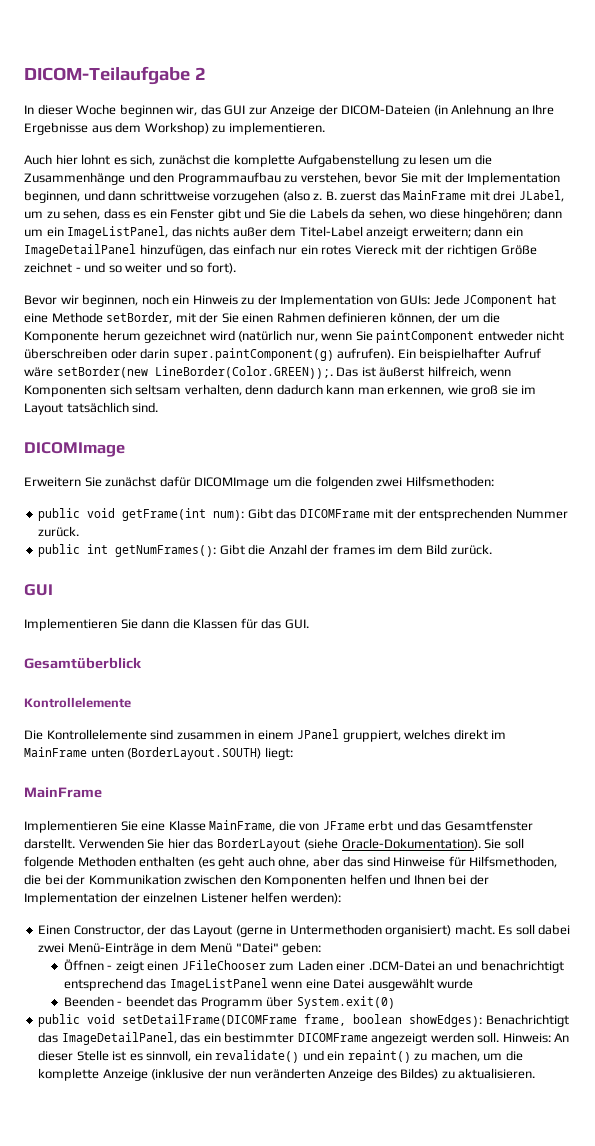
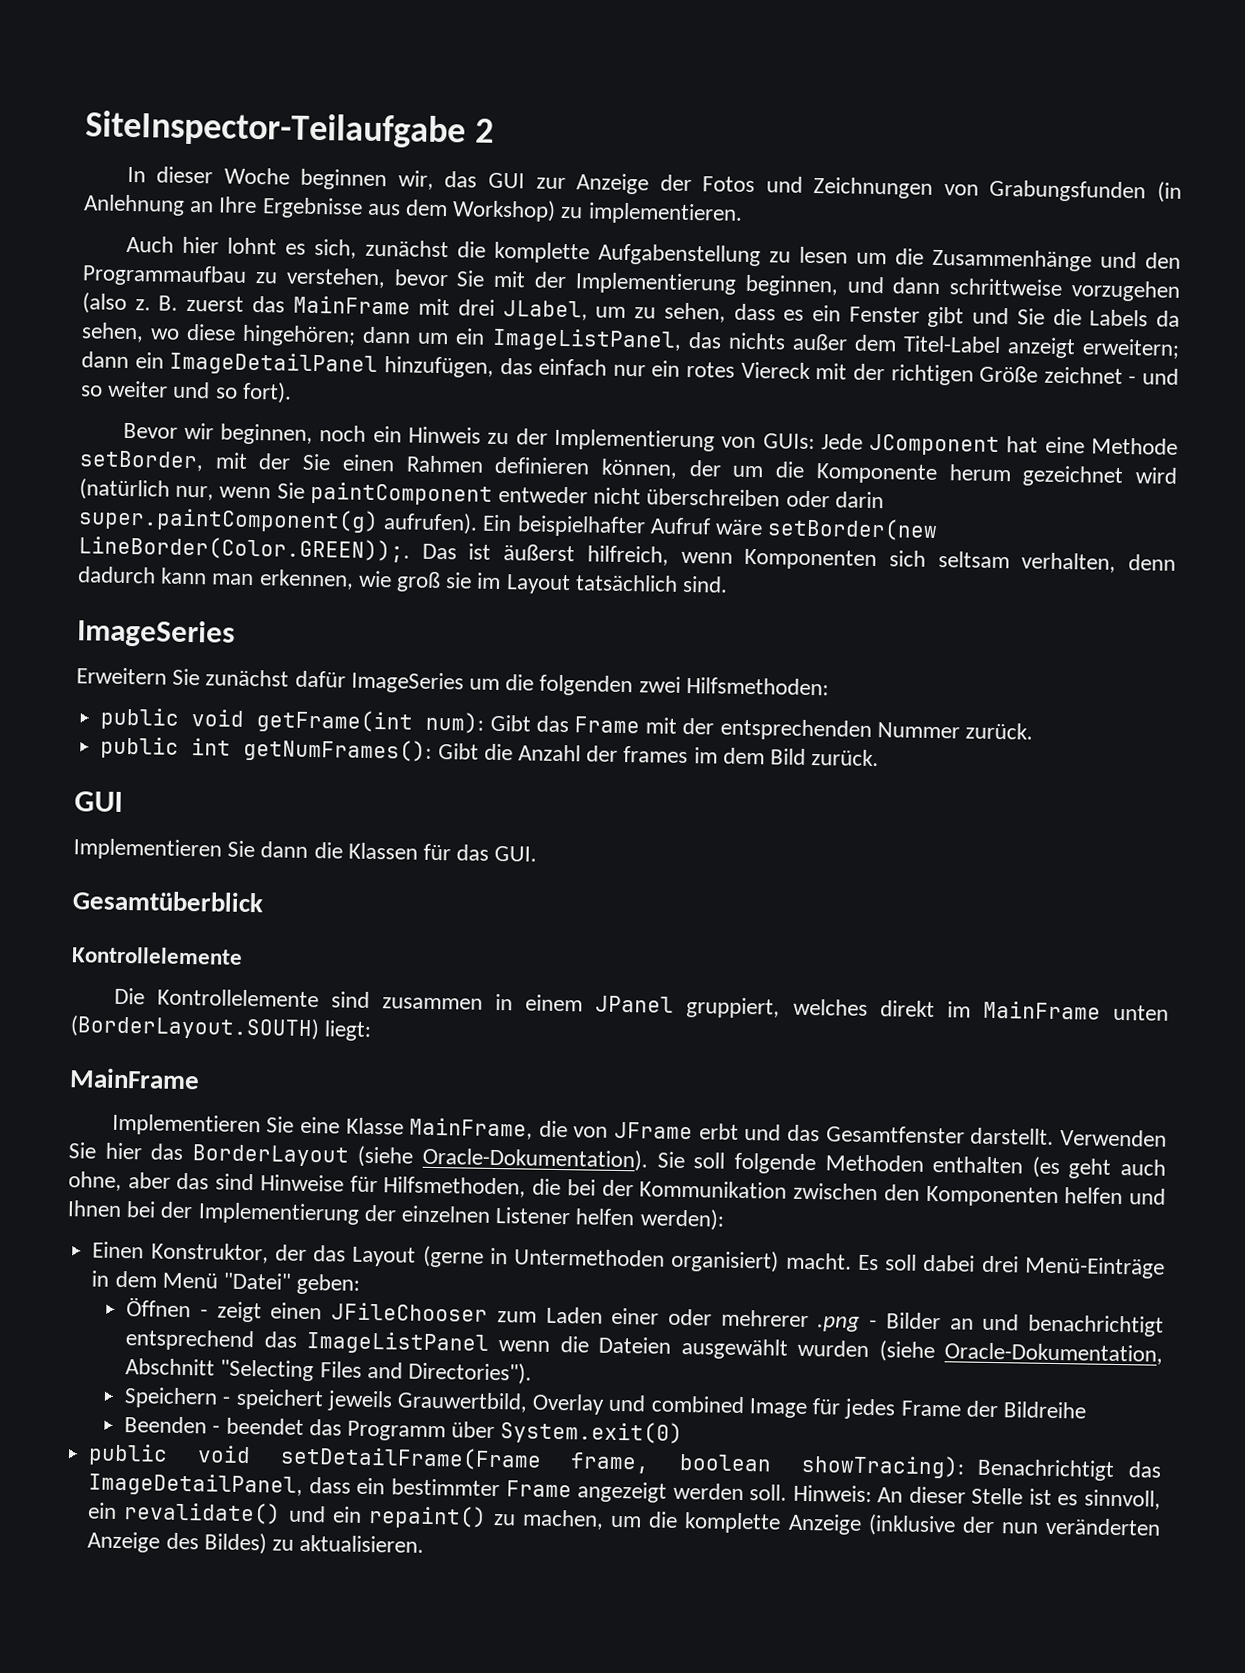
- DICOM-Teilaufgabe 2
+ SiteInspector-Teilaufgabe 2
- In dieser Woche beginnen wir, das GUI zur Anzeige der DICOM-Dateien (in Anlehnung an Ihre Ergebnisse aus dem Workshop) zu implementieren.
+ In dieser Woche beginnen wir, das GUI zur Anzeige der Fotos und Zeichnungen von Grabungsfunden (in Anlehnung an Ihre Ergebnisse aus dem Workshop) zu implementieren.
- Auch hier lohnt es sich, zunächst die komplette Aufgabenstellung zu lesen um die Zusammenhänge und den Programmaufbau zu verstehen, bevor Sie mit der Implementation beginnen, und dann schrittweise vorzugehen (also z.
+ Auch hier lohnt es sich, zunächst die komplette Aufgabenstellung zu lesen um die Zusammenhänge und den Programmaufbau zu verstehen, bevor Sie mit der Implementierung beginnen, und dann schrittweise vorzugehen (also z.
- Bevor wir beginnen, noch ein Hinweis zu der Implementation von GUIs: Jede JComponent hat eine Methode setBorder, mit der Sie einen Rahmen definieren können, der um die Komponente herum gezeichnet wird (natürlich nur, wenn Sie paintComponent entweder nicht überschreiben oder darin super.paintComponent(g) aufrufen).
+ Bevor wir beginnen, noch ein Hinweis zu der Implementierung von GUIs: Jede JComponent hat eine Methode setBorder, mit der Sie einen Rahmen definieren können, der um die Komponente herum gezeichnet wird (natürlich nur, wenn Sie paintComponent entweder nicht überschreiben oder darin super.paintComponent(g) aufrufen).
  Ein beispielhafter Aufruf wäre setBorder(new LineBorder(Color.GREEN));. Das ist äußerst hilfreich, wenn Komponenten sich seltsam verhalten, denn dadurch kann man erkennen, wie groß sie im Layout tatsächlich sind.
- DICOMImage
+ ImageSeries
- Erweitern Sie zunächst dafür DICOMImage um die folgenden zwei Hilfsmethoden:
+ Erweitern Sie zunächst dafür ImageSeries um die folgenden zwei Hilfsmethoden:
- public void getFrame(int num): Gibt das DICOMFrame mit der entsprechenden Nummer zurück.
+ public void getFrame(int num): Gibt das Frame mit der entsprechenden Nummer zurück.
- Sie soll folgende Methoden enthalten (es geht auch ohne, aber das sind Hinweise für Hilfsmethoden, die bei der Kommunikation zwischen den Komponenten helfen und Ihnen bei der Implementation der einzelnen Listener helfen werden):
+ Sie soll folgende Methoden enthalten (es geht auch ohne, aber das sind Hinweise für Hilfsmethoden, die bei der Kommunikation zwischen den Komponenten helfen und Ihnen bei der Implementierung der einzelnen Listener helfen werden):
- Einen Constructor, der das Layout (gerne in Untermethoden organisiert) macht.
+ Einen Konstruktor, der das Layout (gerne in Untermethoden organisiert) macht.
- Es soll dabei zwei Menü-Einträge in dem Menü "Datei" geben:
+ Es soll dabei drei Menü-Einträge in dem Menü "Datei" geben:
- Öffnen - zeigt einen JFileChooser zum Laden einer .DCM-Datei an und benachrichtigt entsprechend das ImageListPanel wenn eine Datei ausgewählt wurde
+ Öffnen - zeigt einen JFileChooser zum Laden einer oder mehrerer .png - Bilder an und benachrichtigt entsprechend das ImageListPanel wenn die Dateien ausgewählt wurden (siehe Oracle-Dokumentation, Abschnitt "Selecting Files and Directories").
+ Speichern - speichert jeweils Grauwertbild, Overlay und combined Image für jedes Frame der Bildreihe
- public void setDetailFrame(DICOMFrame frame, boolean showEdges): Benachrichtigt das ImageDetailPanel, das ein bestimmter DICOMFrame angezeigt werden soll.
+ public void setDetailFrame(Frame frame, boolean showTracing): Benachrichtigt das ImageDetailPanel, dass ein bestimmter Frame angezeigt werden soll.

